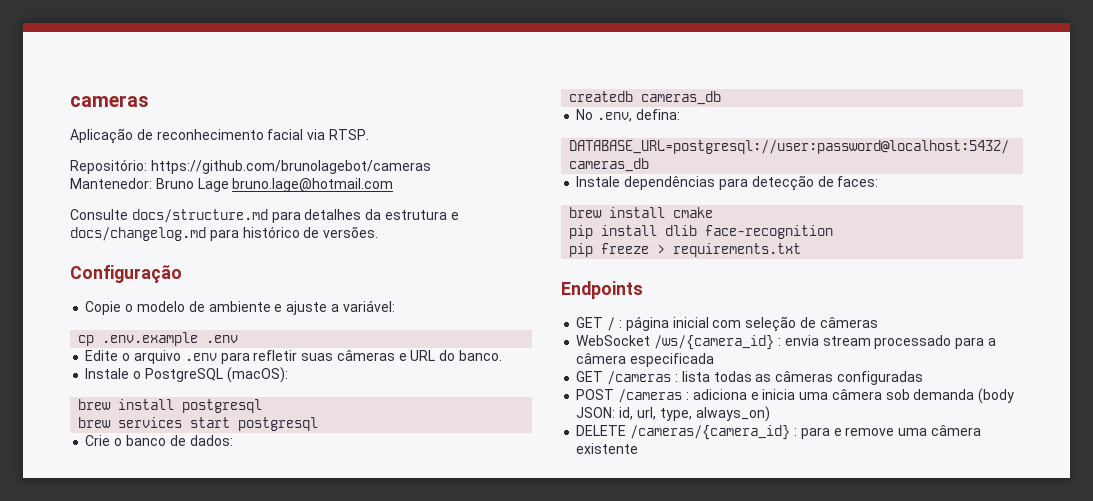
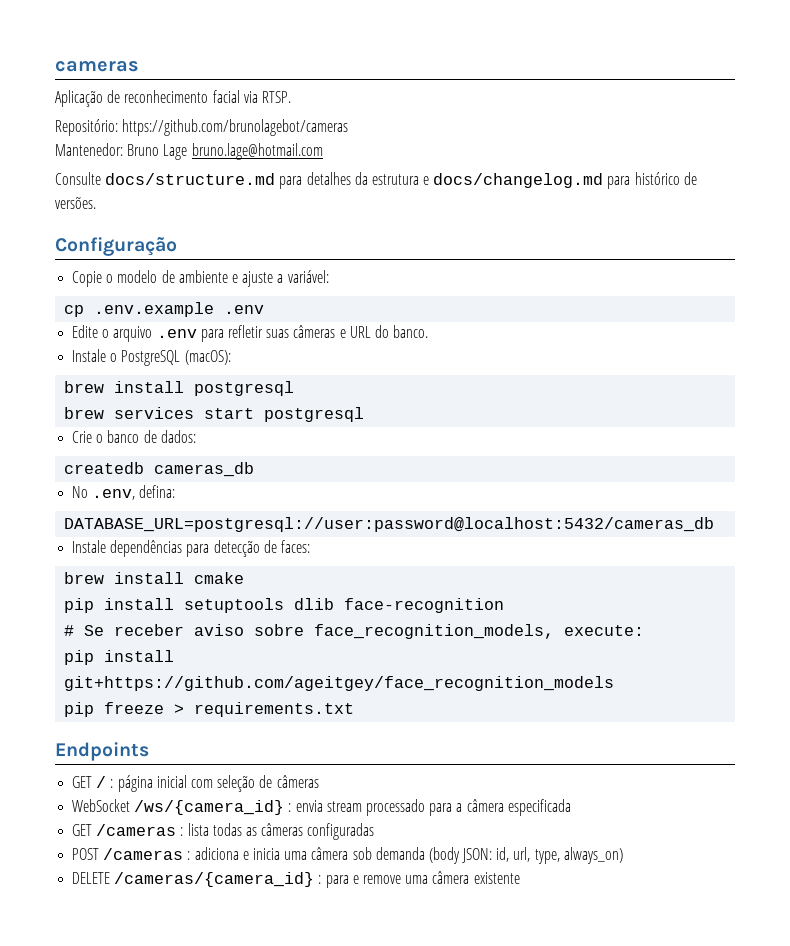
- pip install dlib face-recognition
+ pip install setuptools dlib face-recognition
+ # Se receber aviso sobre face_recognition_models, execute:
+ pip install git+https://github.com/ageitgey/face_recognition_models

